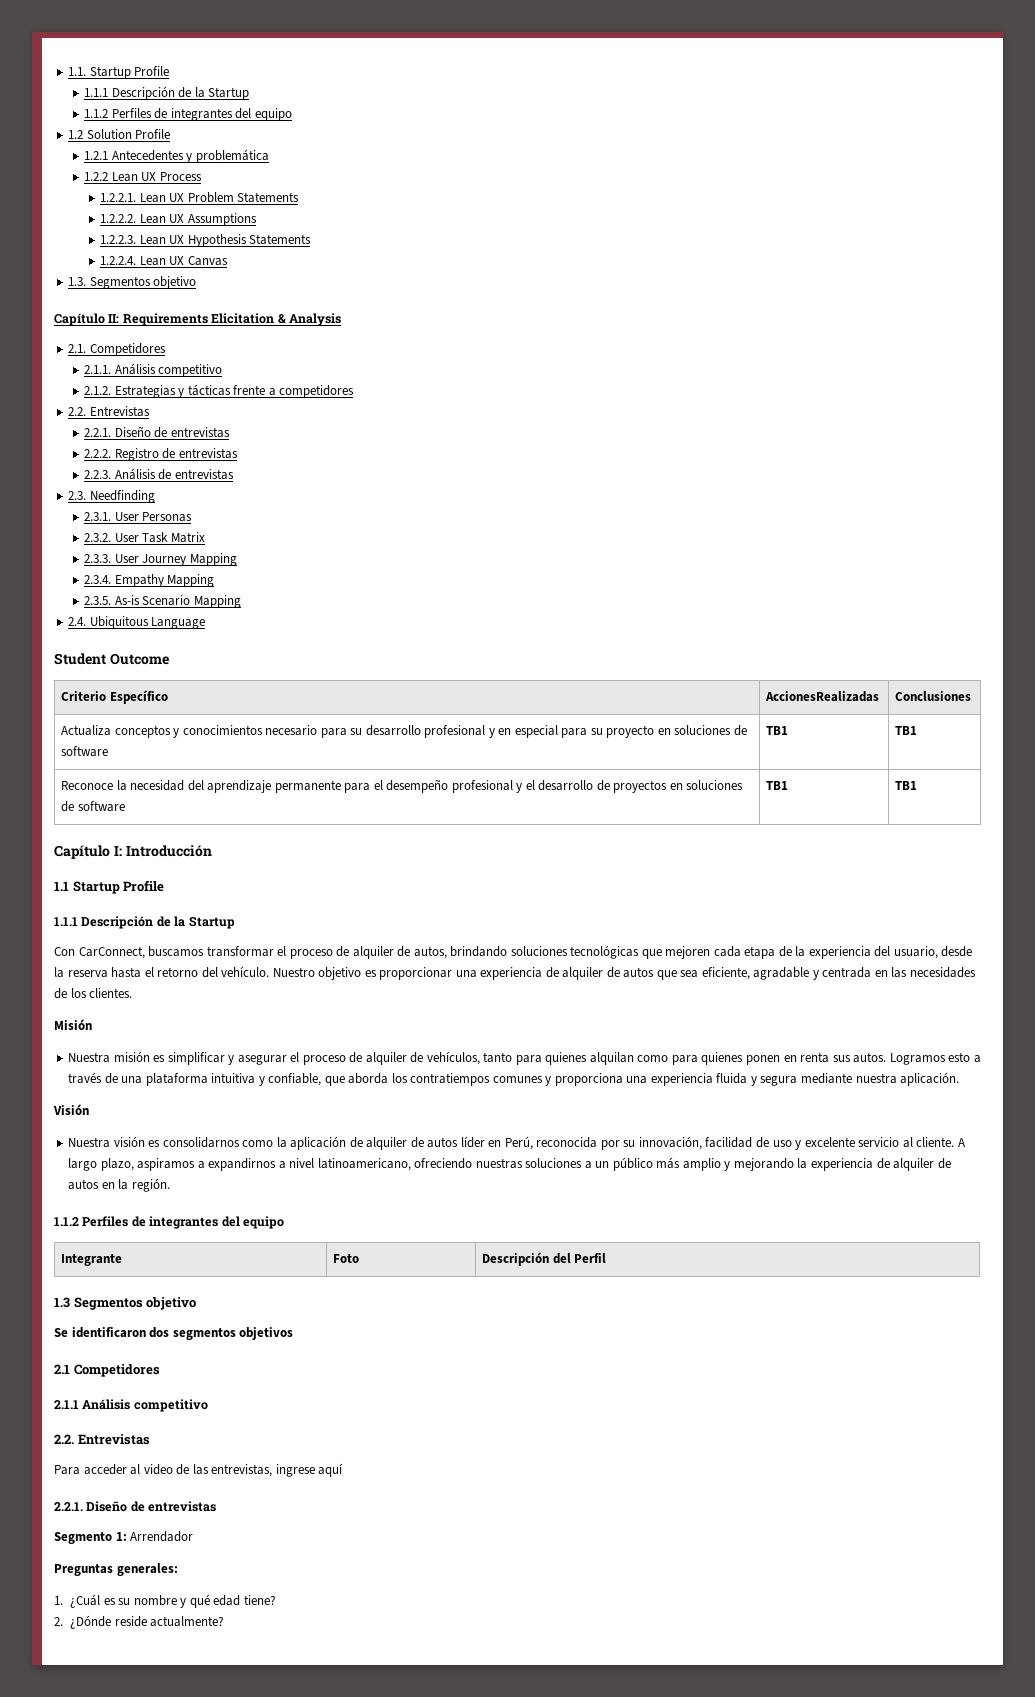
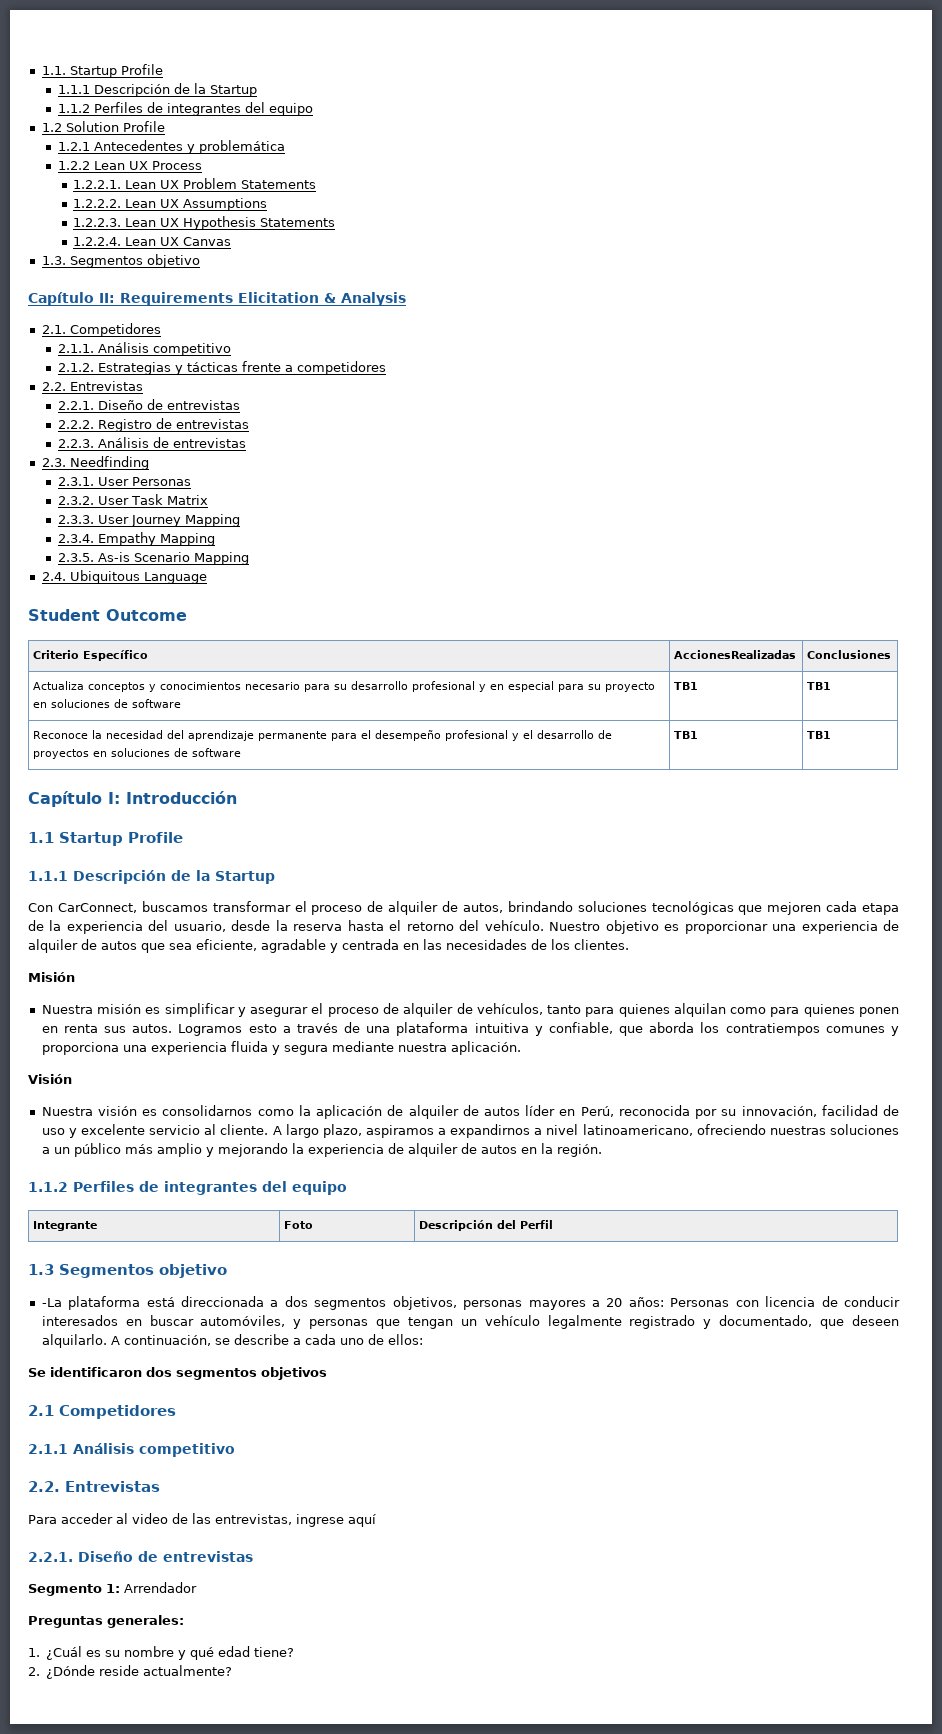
+ -La plataforma está direccionada a dos segmentos objetivos, personas mayores a 20 años: Personas con licencia de conducir interesados en buscar automóviles, y personas que tengan un vehículo legalmente registrado y documentado, que deseen alquilarlo. A continuación, se describe a cada uno de ellos:

